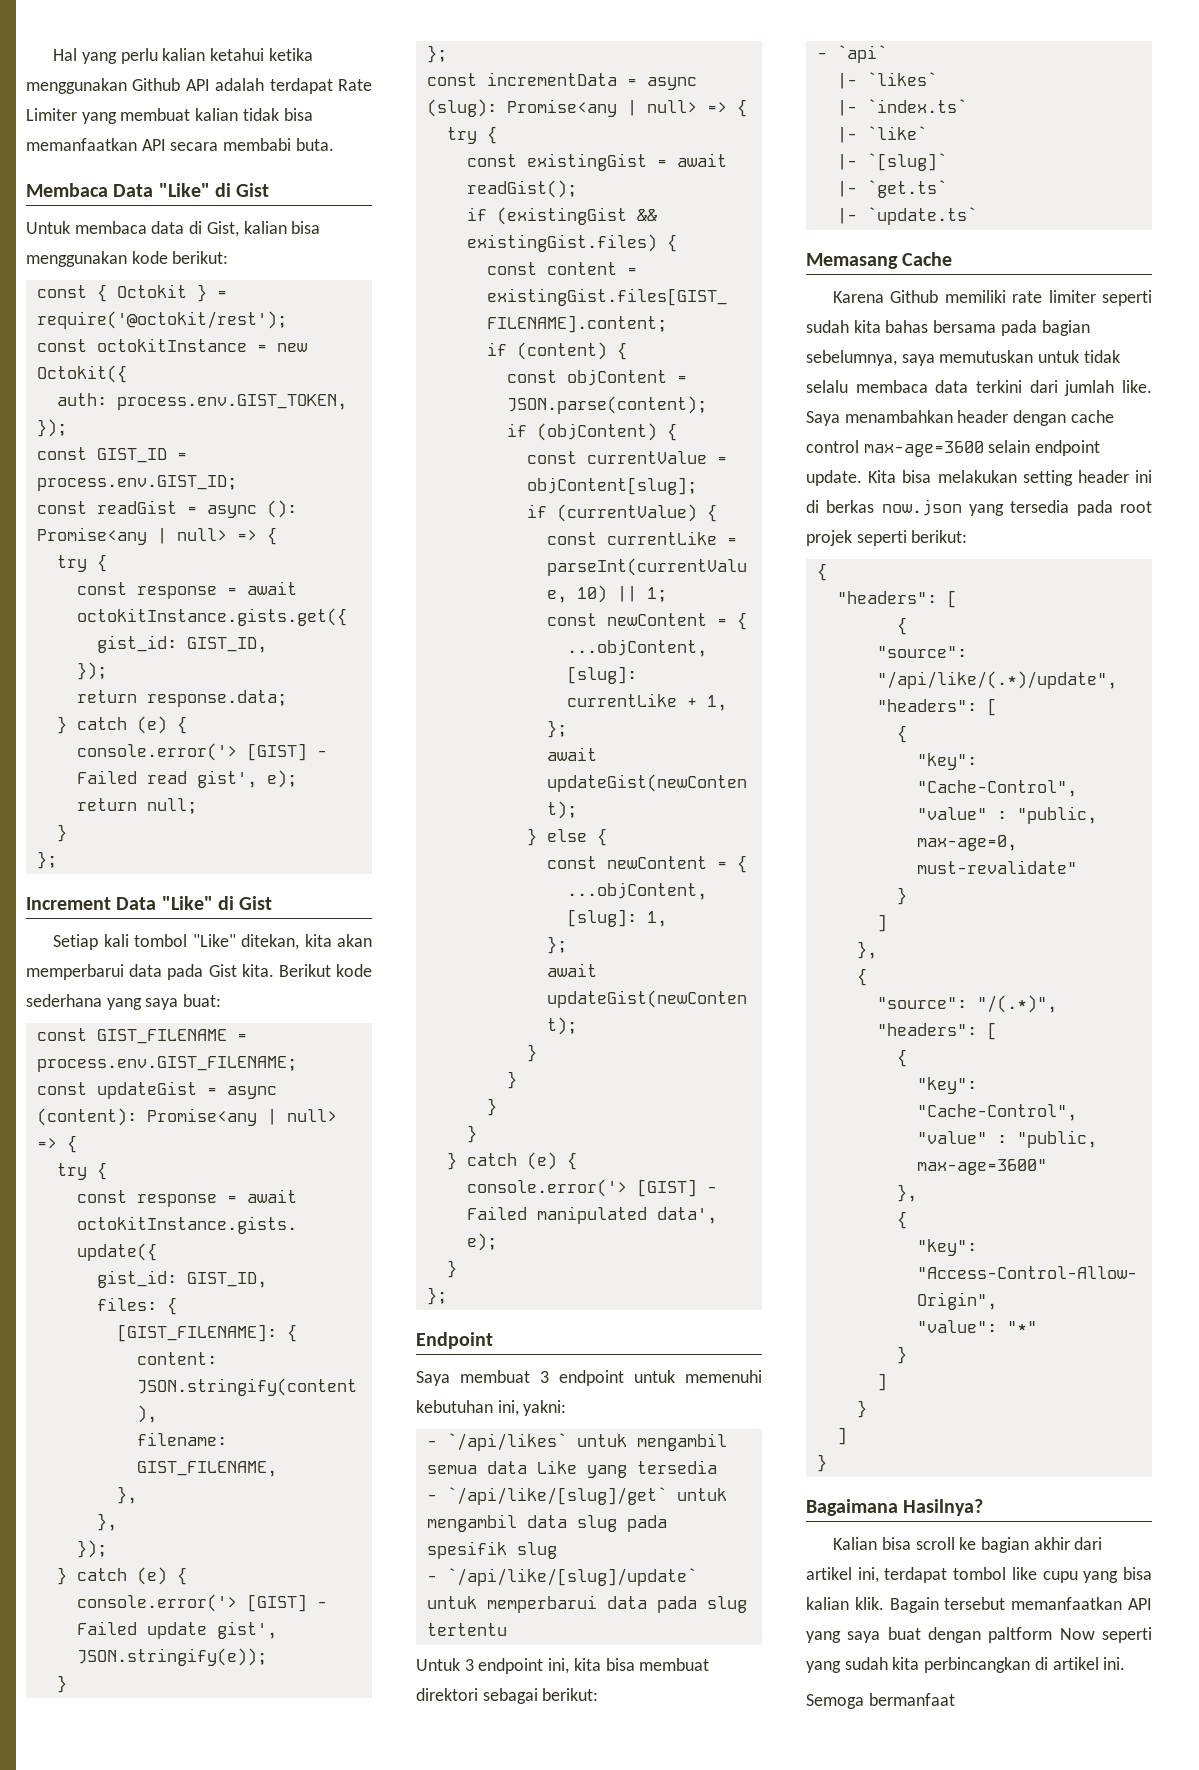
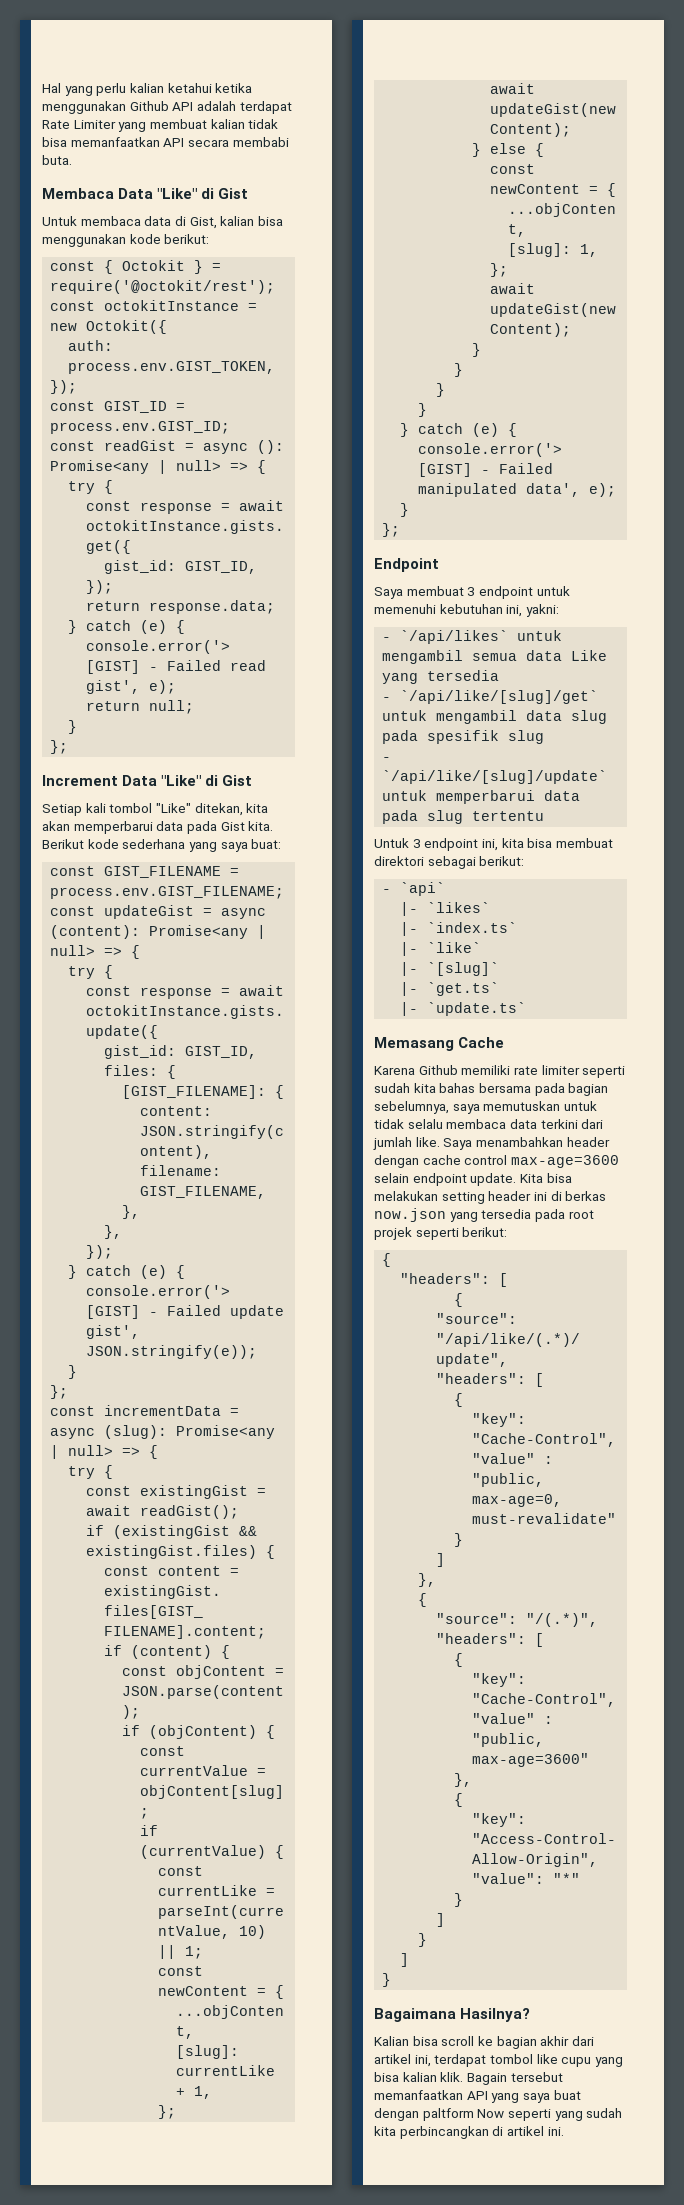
- Semoga bermanfaat

